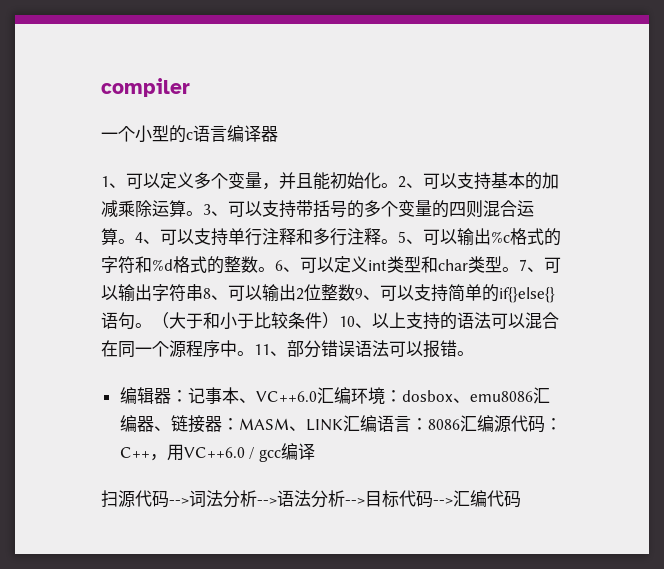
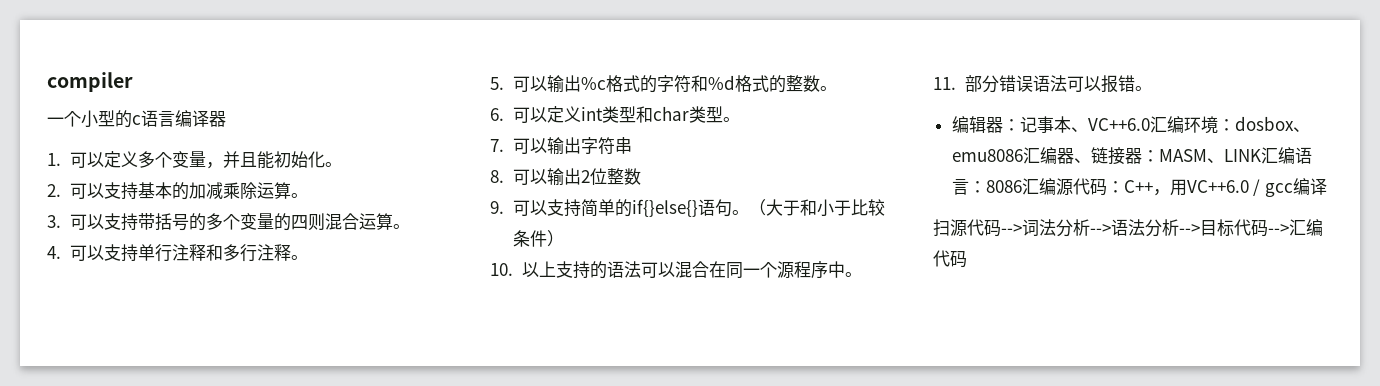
- 1、可以定义多个变量，并且能初始化。2、可以支持基本的加减乘除运算。3、可以支持带括号的多个变量的四则混合运算。4、可以支持单行注释和多行注释。5、可以输出%c格式的字符和%d格式的整数。6、可以定义int类型和char类型。7、可以输出字符串8、可以输出2位整数9、可以支持简单的if{}else{}语句。
+ 1.可以定义多个变量，并且能初始化。
+ 2.可以支持基本的加减乘除运算。
+ 3.可以支持带括号的多个变量的四则混合运算。
+ 4.可以支持单行注释和多行注释。
+ 5.可以输出%c格式的字符和%d格式的整数。
+ 6.可以定义int类型和char类型。
+ 7.可以输出字符串
+ 8.可以输出2位整数
+ 9.可以支持简单的if{}else{}语句。
- （大于和小于比较条件）10、以上支持的语法可以混合在同一个源程序中。11、部分错误语法可以报错。
+ （大于和小于比较条件）
+ 10.以上支持的语法可以混合在同一个源程序中。
+ 11.部分错误语法可以报错。

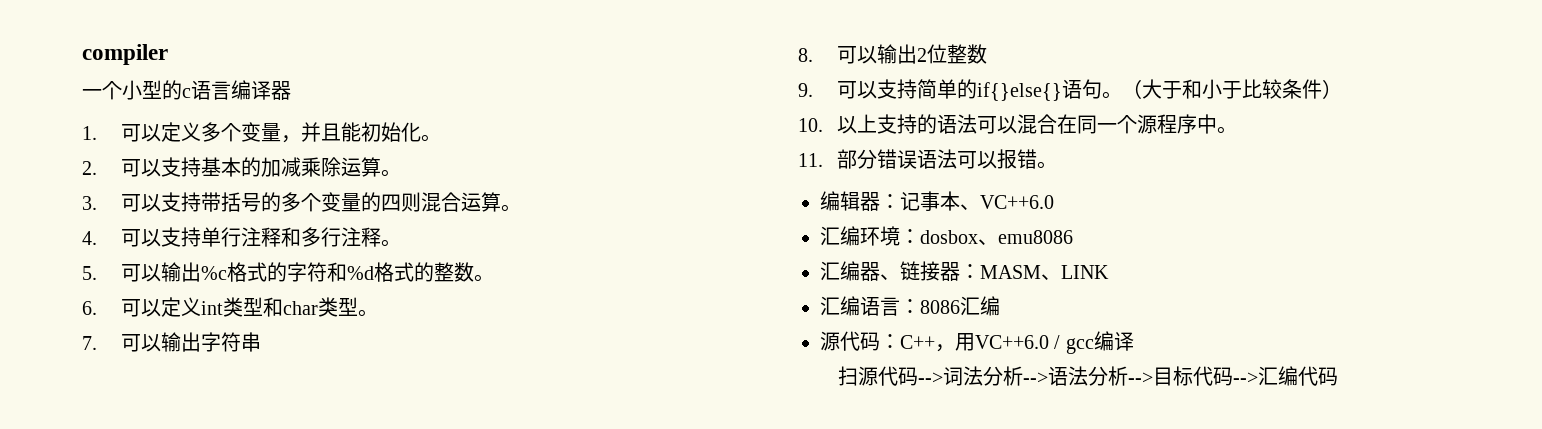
- 编辑器：记事本、VC++6.0汇编环境：dosbox、emu8086汇编器、链接器：MASM、LINK汇编语言：8086汇编源代码：C++，用VC++6.0 / gcc编译
+ 编辑器：记事本、VC++6.0
+ 汇编环境：dosbox、emu8086
+ 汇编器、链接器：MASM、LINK
+ 汇编语言：8086汇编
+ 源代码：C++，用VC++6.0 / gcc编译

